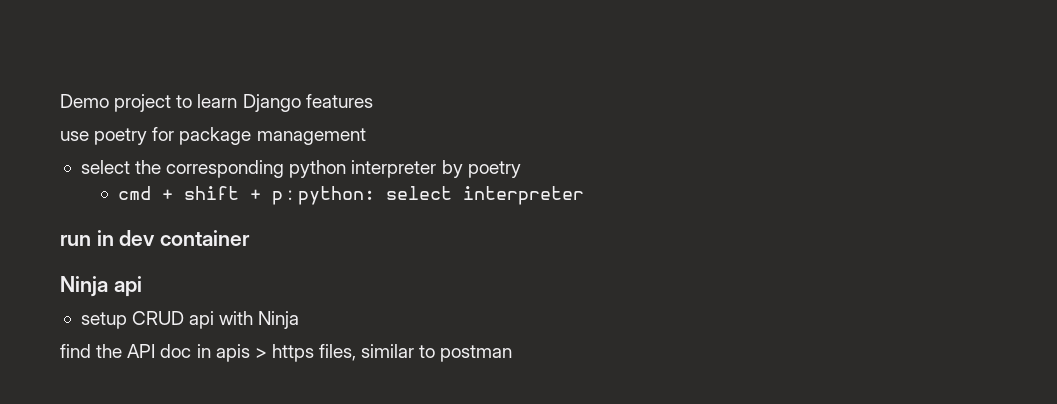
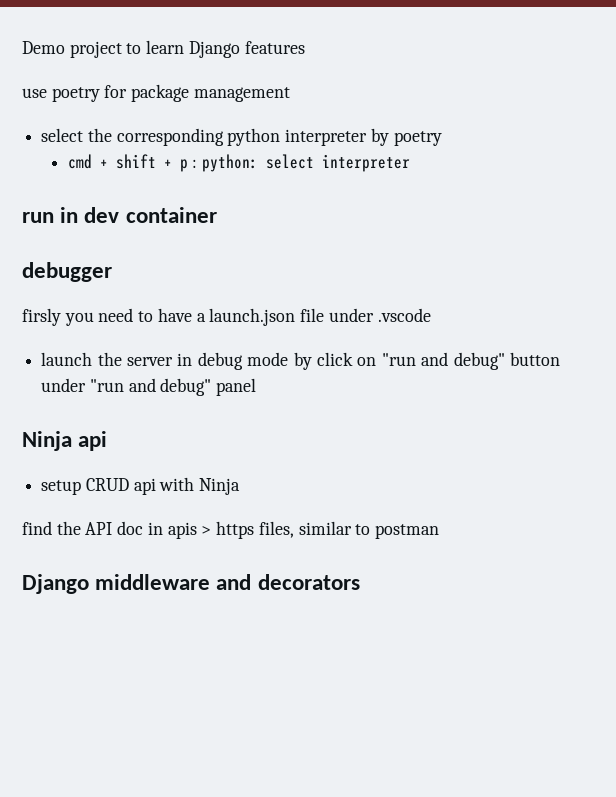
+ debugger
+ firsly you need to have a launch.json file under .vscode
+ launch the server in debug mode by click on "run and debug" button under "run and debug" panel
+ Django middleware and decorators

